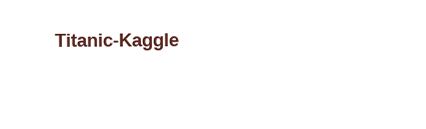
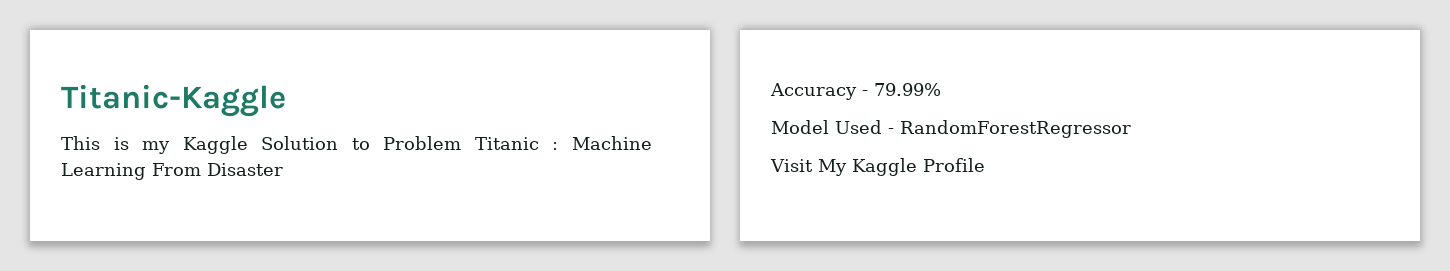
+ This is my Kaggle Solution to Problem Titanic : Machine Learning From Disaster
+ Accuracy - 79.99%
+ Model Used - RandomForestRegressor
+ Visit My Kaggle Profile

